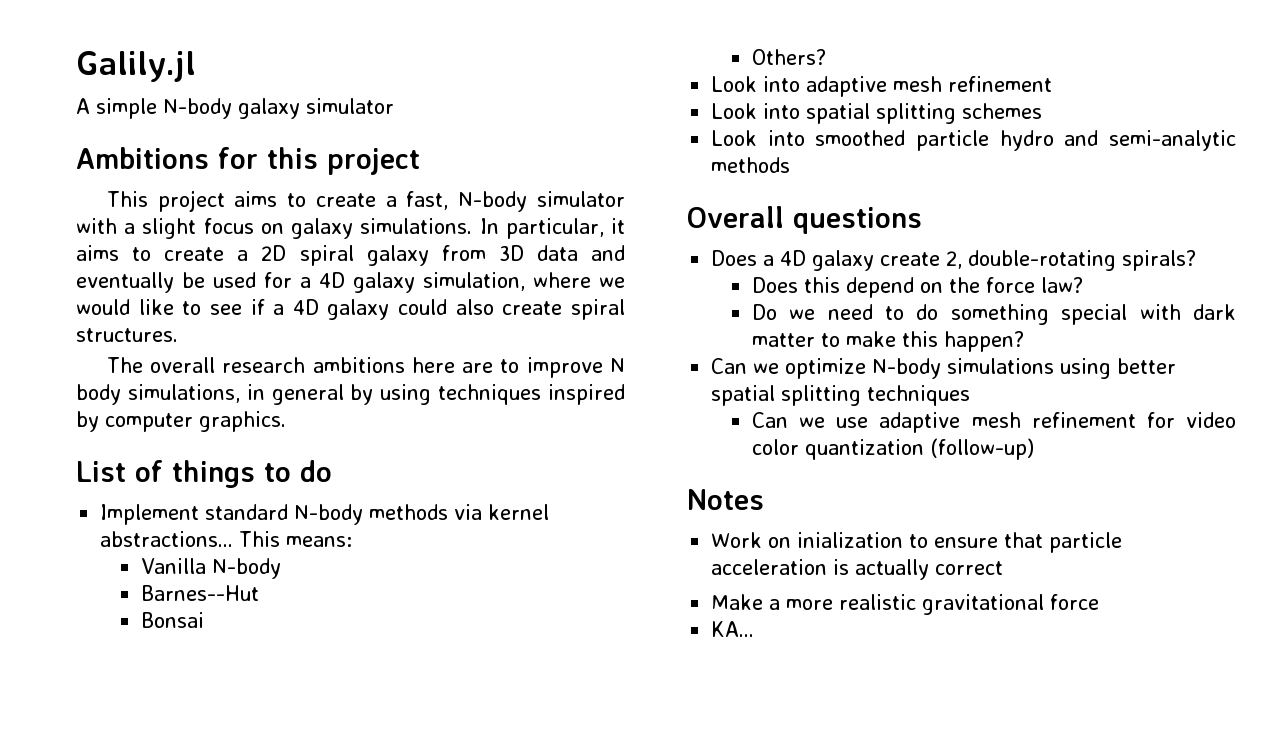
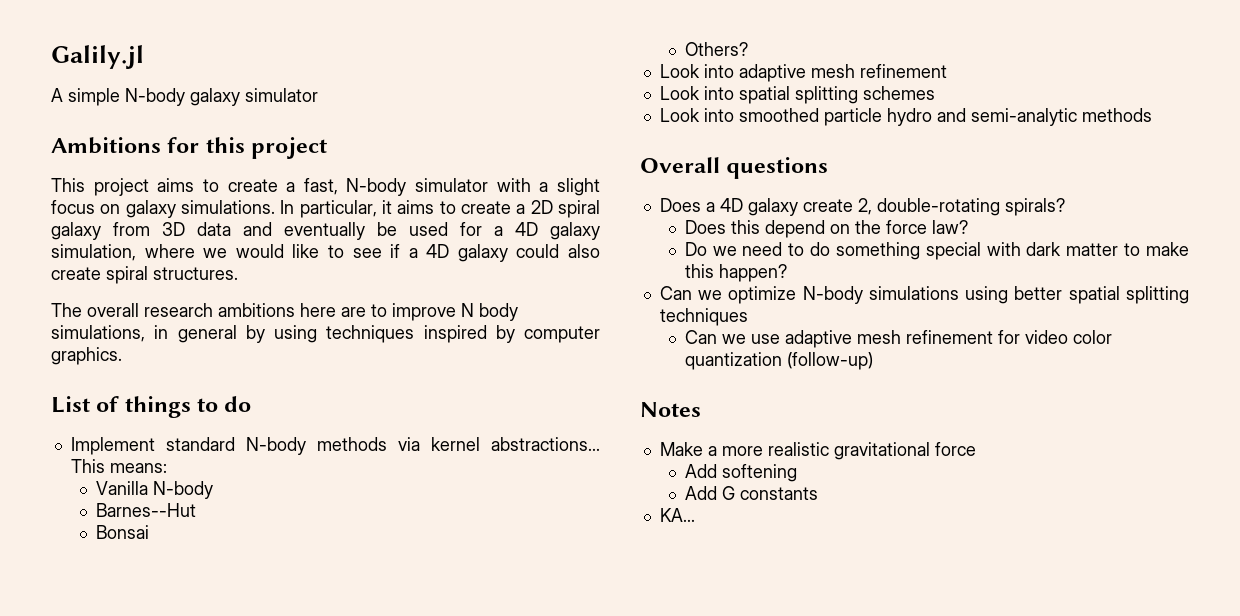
- Work on inialization to ensure that particle acceleration is actually correct
+ Add softening
+ Add G constants

